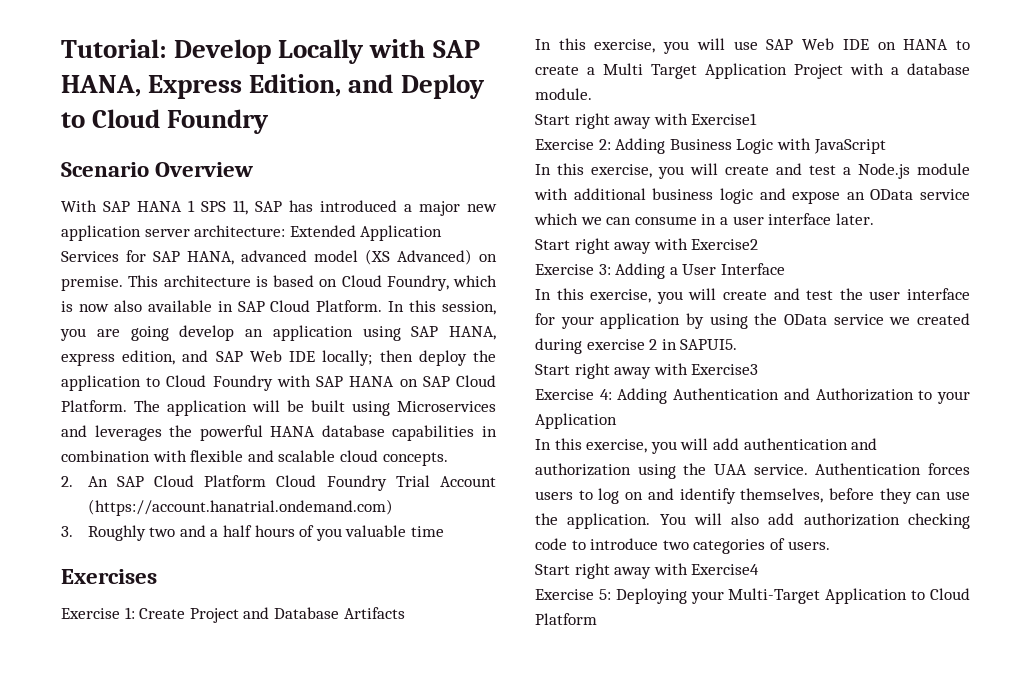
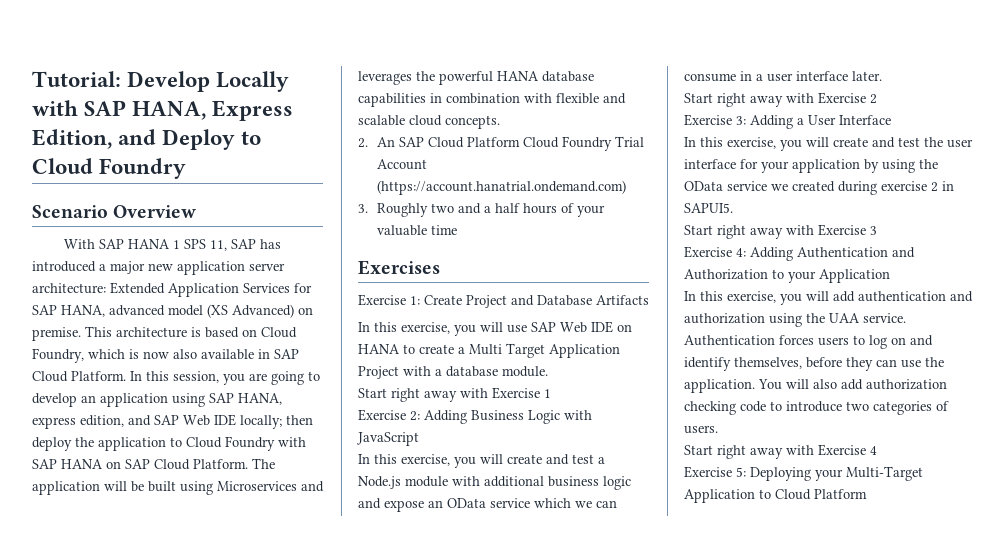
- In this session, you are going develop an application using SAP HANA, express edition, and SAP Web IDE locally; then deploy the application to Cloud Foundry with SAP HANA on SAP Cloud Platform.
+ In this session, you are going to develop an application using SAP HANA, express edition, and SAP Web IDE locally; then deploy the application to Cloud Foundry with SAP HANA on SAP Cloud Platform.
- 3. Roughly two and a half hours of you valuable time
+ 3. Roughly two and a half hours of your valuable time
- Start right away with Exercise1
+ Start right away with Exercise 1
- Start right away with Exercise2
+ Start right away with Exercise 2
- Start right away with Exercise3
+ Start right away with Exercise 3
- Start right away with Exercise4
+ Start right away with Exercise 4

